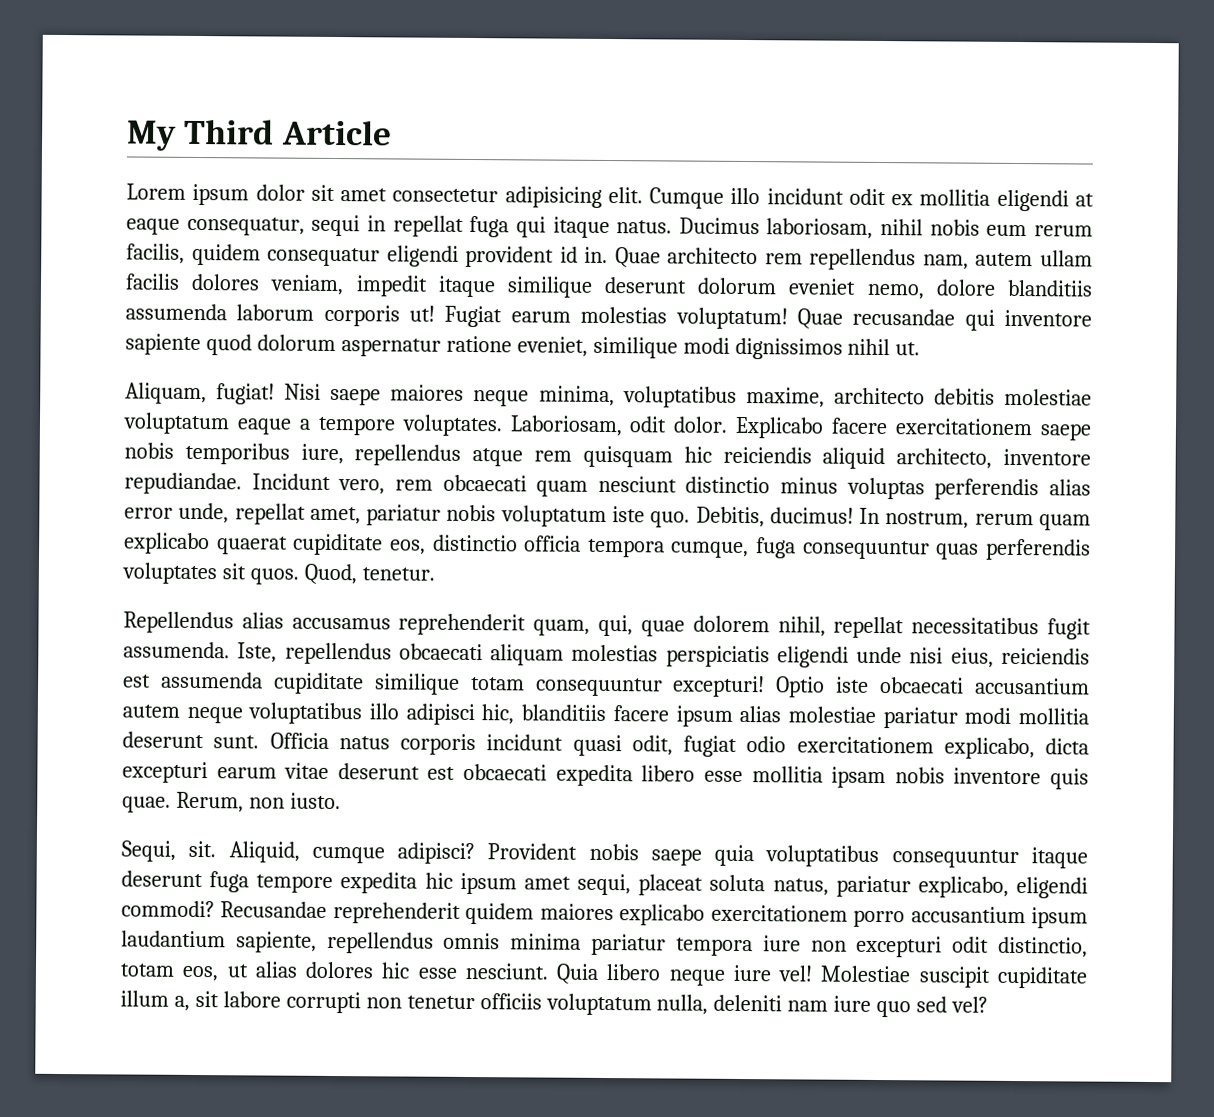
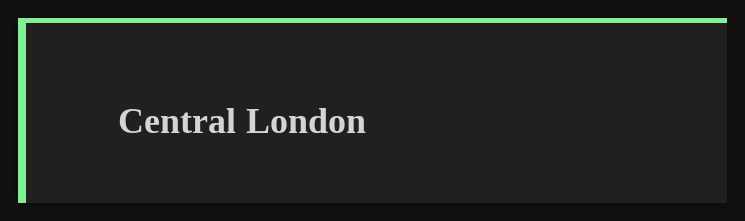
- My Third Article
- Lorem ipsum dolor sit amet consectetur adipisicing elit. Cumque illo incidunt odit ex mollitia eligendi at eaque consequatur, sequi in repellat fuga qui itaque natus. Ducimus laboriosam, nihil nobis eum rerum facilis, quidem consequatur eligendi provident id in. Quae architecto rem repellendus nam, autem ullam facilis dolores veniam, impedit itaque similique deserunt dolorum eveniet nemo, dolore blanditiis assumenda laborum corporis ut! Fugiat earum molestias voluptatum! Quae recusandae qui inventore sapiente quod dolorum aspernatur ratione eveniet, similique modi dignissimos nihil ut.
- Aliquam, fugiat! Nisi saepe maiores neque minima, voluptatibus maxime, architecto debitis molestiae voluptatum eaque a tempore voluptates. Laboriosam, odit dolor. Explicabo facere exercitationem saepe nobis temporibus iure, repellendus atque rem quisquam hic reiciendis aliquid architecto, inventore repudiandae. Incidunt vero, rem obcaecati quam nesciunt distinctio minus voluptas perferendis alias error unde, repellat amet, pariatur nobis voluptatum iste quo. Debitis, ducimus! In nostrum, rerum quam explicabo quaerat cupiditate eos, distinctio officia tempora cumque, fuga consequuntur quas perferendis voluptates sit quos. Quod, tenetur.
- Repellendus alias accusamus reprehenderit quam, qui, quae dolorem nihil, repellat necessitatibus fugit assumenda. Iste, repellendus obcaecati aliquam molestias perspiciatis eligendi unde nisi eius, reiciendis est assumenda cupiditate similique totam consequuntur excepturi! Optio iste obcaecati accusantium autem neque voluptatibus illo adipisci hic, blanditiis facere ipsum alias molestiae pariatur modi mollitia deserunt sunt. Officia natus corporis incidunt quasi odit, fugiat odio exercitationem explicabo, dicta excepturi earum vitae deserunt est obcaecati expedita libero esse mollitia ipsam nobis inventore quis quae. Rerum, non iusto.
- Sequi, sit. Aliquid, cumque adipisci? Provident nobis saepe quia voluptatibus consequuntur itaque deserunt fuga tempore expedita hic ipsum amet sequi, placeat soluta natus, pariatur explicabo, eligendi commodi? Recusandae reprehenderit quidem maiores explicabo exercitationem porro accusantium ipsum laudantium sapiente, repellendus omnis minima pariatur tempora iure non excepturi odit distinctio, totam eos, ut alias dolores hic esse nesciunt. Quia libero neque iure vel! Molestiae suscipit cupiditate illum a, sit labore corrupti non tenetur officiis voluptatum nulla, deleniti nam iure quo sed vel?
+ Central London

